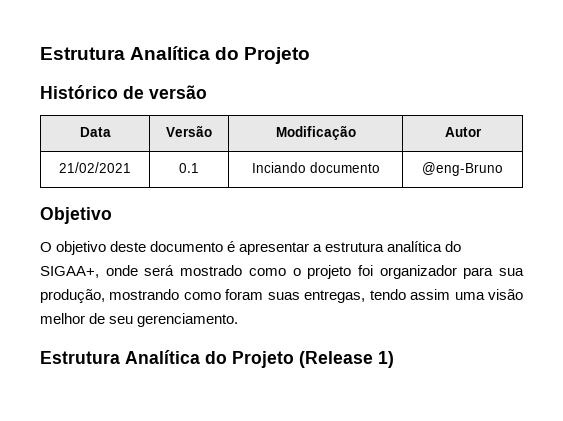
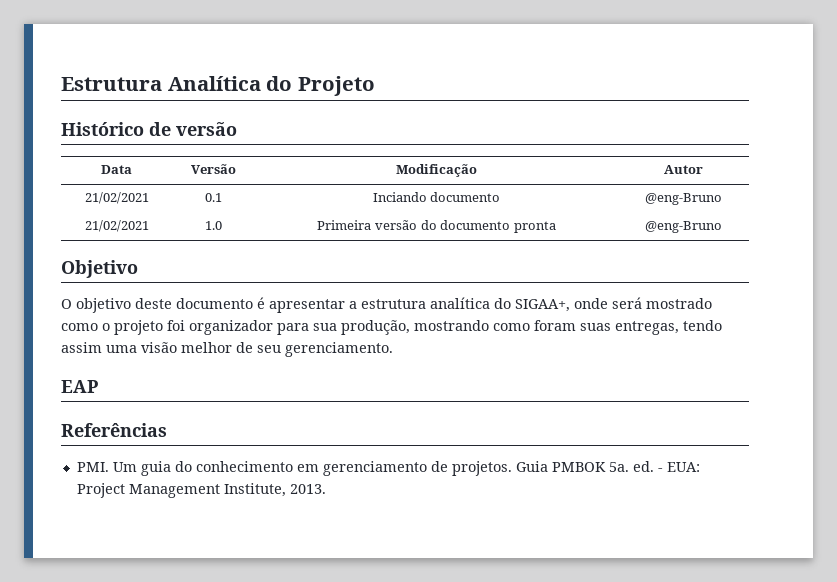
+ 21/02/2021 | 1.0 | Primeira versão do documento pronta | @eng-Bruno
- Estrutura Analítica do Projeto (Release 1)
+ EAP
+ Referências
+ PMI. Um guia do conhecimento em gerenciamento de projetos. Guia PMBOK 5a. ed. - EUA: Project Management Institute, 2013.

